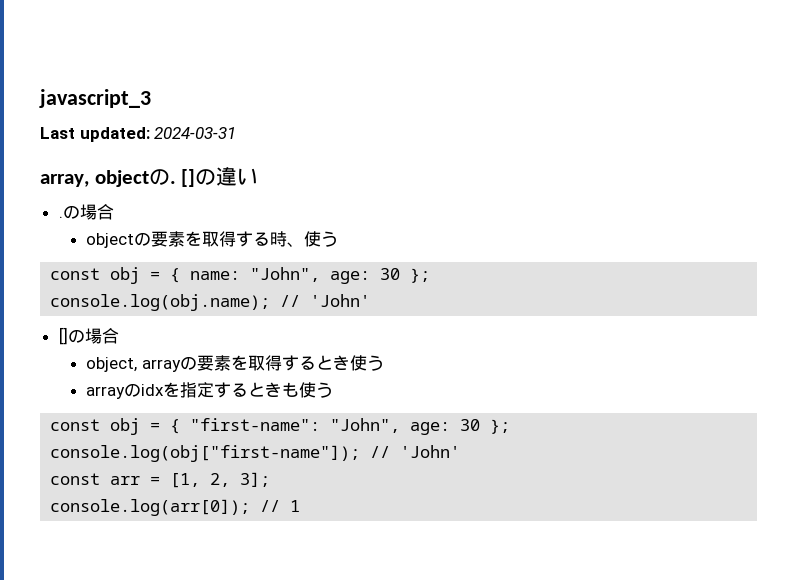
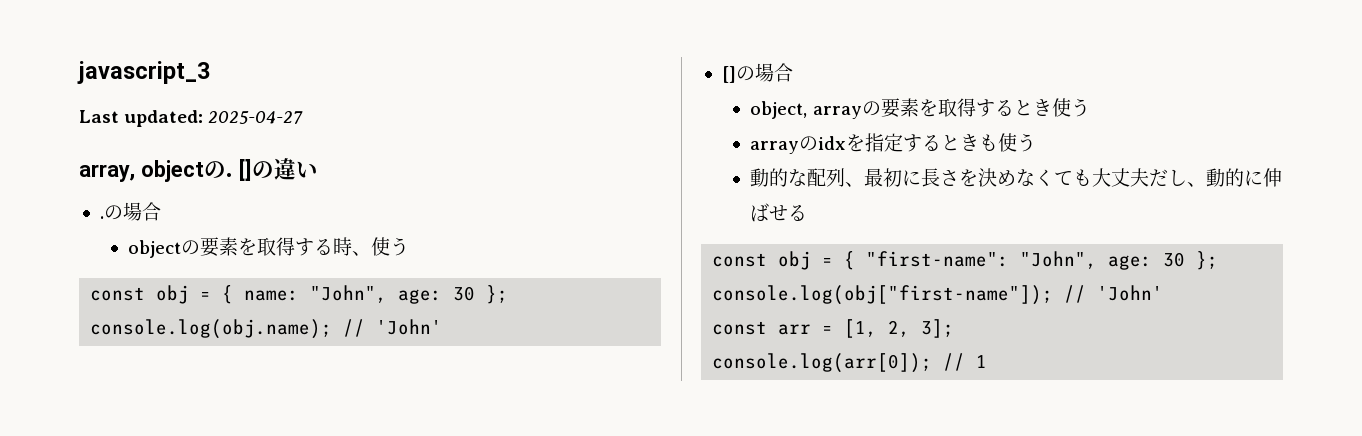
- Last updated: 2024-03-31
+ Last updated: 2025-04-27
+ 動的な配列、最初に長さを決めなくても大丈夫だし、動的に伸ばせる

